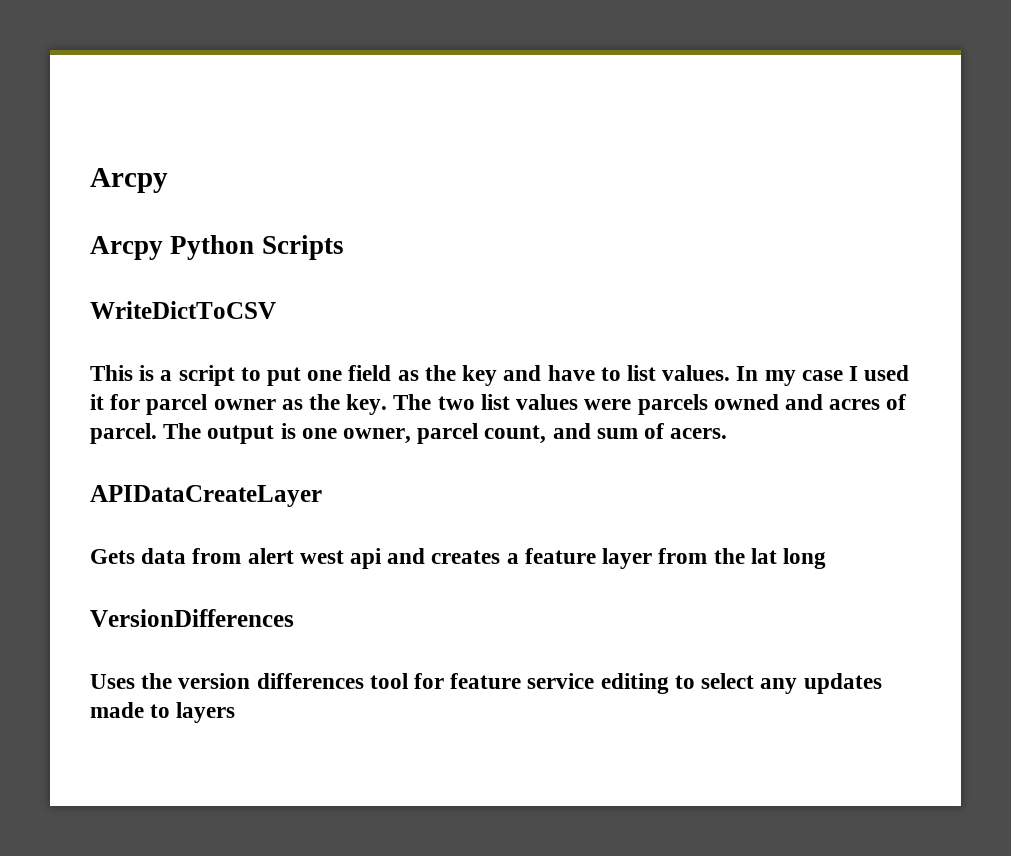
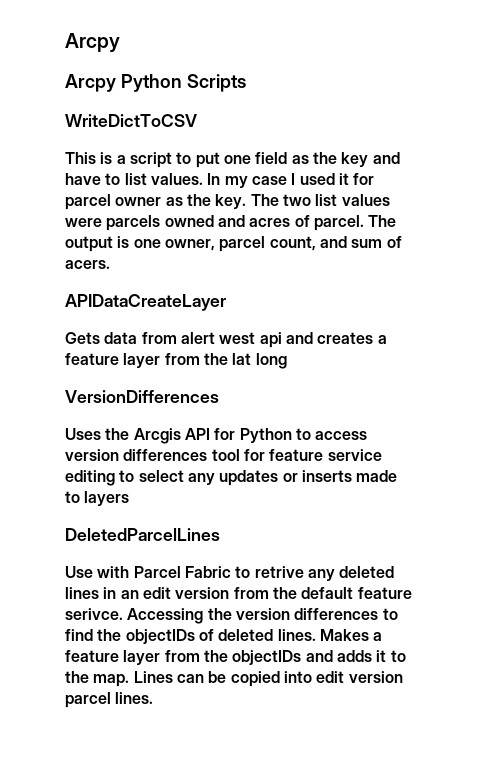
- Uses the version differences tool for feature service editing to select any updates made to layers
+ Uses the Arcgis API for Python to access version differences tool for feature service editing to select any updates or inserts made to layers
+ DeletedParcelLines
+ Use with Parcel Fabric to retrive any deleted lines in an edit version from the default feature serivce. Accessing the version differences to find the objectIDs of deleted lines. Makes a feature layer from the objectIDs and adds it to the map. Lines can be copied into edit version parcel lines.

